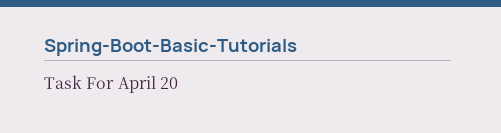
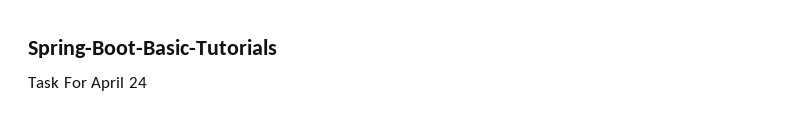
- Task For April 20
+ Task For April 24

